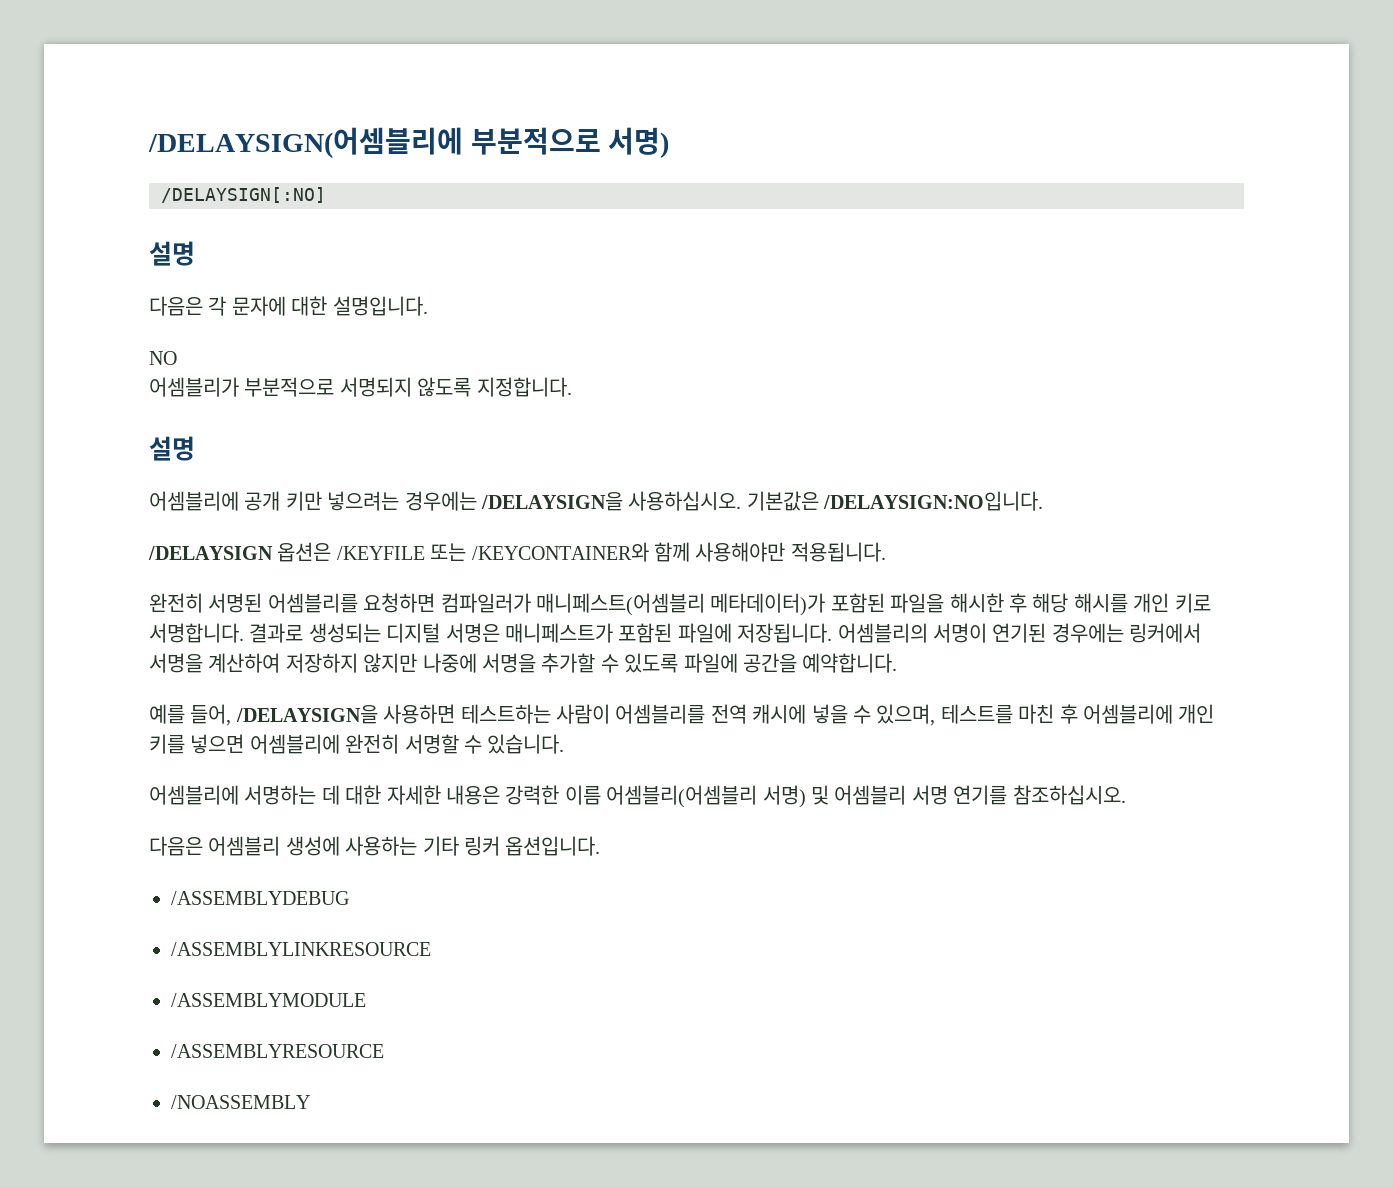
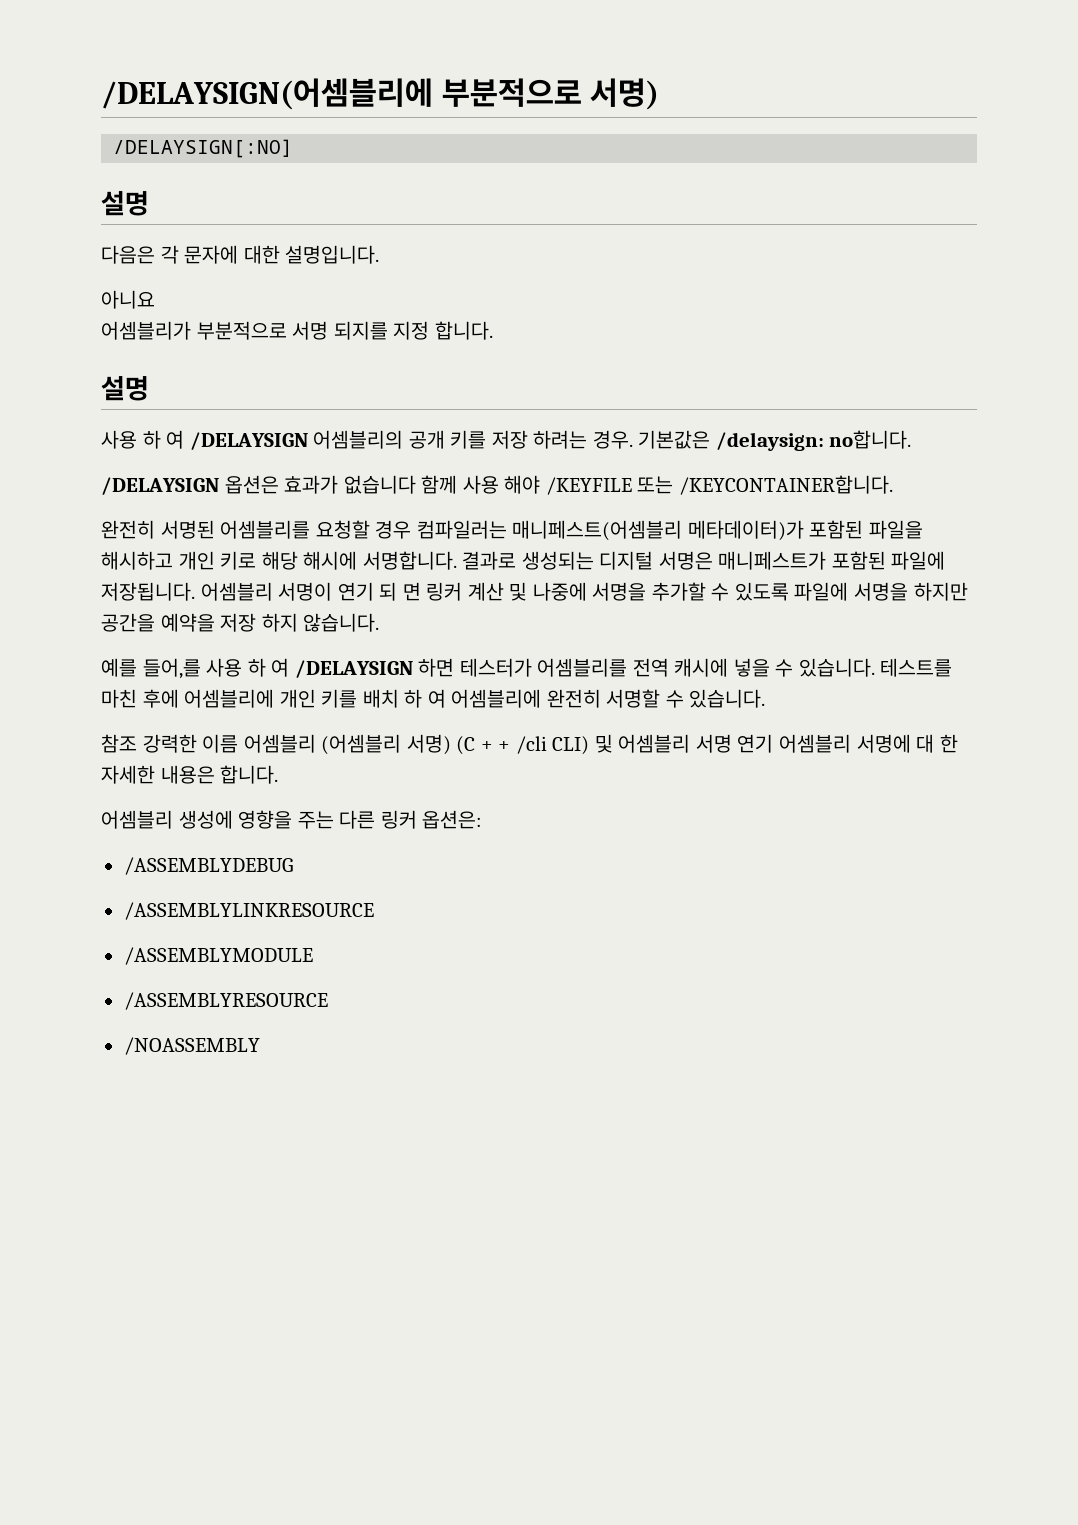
- NO
+ 아니요
- 어셈블리가 부분적으로 서명되지 않도록 지정합니다.
+ 어셈블리가 부분적으로 서명 되지를 지정 합니다.
  설명
- 어셈블리에 공개 키만 넣으려는 경우에는 /DELAYSIGN을 사용하십시오. 기본값은 /DELAYSIGN:NO입니다.
- /DELAYSIGN 옵션은 /KEYFILE 또는 /KEYCONTAINER와 함께 사용해야만 적용됩니다.
+ 사용 하 여 /DELAYSIGN 어셈블리의 공개 키를 저장 하려는 경우. 기본값은 /delaysign: no합니다.
+ /DELAYSIGN 옵션은 효과가 없습니다 함께 사용 해야 /KEYFILE 또는 /KEYCONTAINER합니다.
- 완전히 서명된 어셈블리를 요청하면 컴파일러가 매니페스트(어셈블리 메타데이터)가 포함된 파일을 해시한 후 해당 해시를 개인 키로 서명합니다.
+ 완전히 서명된 어셈블리를 요청할 경우 컴파일러는 매니페스트(어셈블리 메타데이터)가 포함된 파일을 해시하고 개인 키로 해당 해시에 서명합니다.
- 어셈블리의 서명이 연기된 경우에는 링커에서 서명을 계산하여 저장하지 않지만 나중에 서명을 추가할 수 있도록 파일에 공간을 예약합니다.
- 예를 들어, /DELAYSIGN을 사용하면 테스트하는 사람이 어셈블리를 전역 캐시에 넣을 수 있으며, 테스트를 마친 후 어셈블리에 개인 키를 넣으면 어셈블리에 완전히 서명할 수 있습니다.
+ 어셈블리 서명이 연기 되 면 링커 계산 및 나중에 서명을 추가할 수 있도록 파일에 서명을 하지만 공간을 예약을 저장 하지 않습니다.
+ 예를 들어,를 사용 하 여 /DELAYSIGN 하면 테스터가 어셈블리를 전역 캐시에 넣을 수 있습니다. 테스트를 마친 후에 어셈블리에 개인 키를 배치 하 여 어셈블리에 완전히 서명할 수 있습니다.
- 어셈블리에 서명하는 데 대한 자세한 내용은 강력한 이름 어셈블리(어셈블리 서명) 및 어셈블리 서명 연기를 참조하십시오.
- 다음은 어셈블리 생성에 사용하는 기타 링커 옵션입니다.
+ 참조 강력한 이름 어셈블리 (어셈블리 서명) (C + + /cli CLI) 및 어셈블리 서명 연기 어셈블리 서명에 대 한 자세한 내용은 합니다.
+ 어셈블리 생성에 영향을 주는 다른 링커 옵션은:

